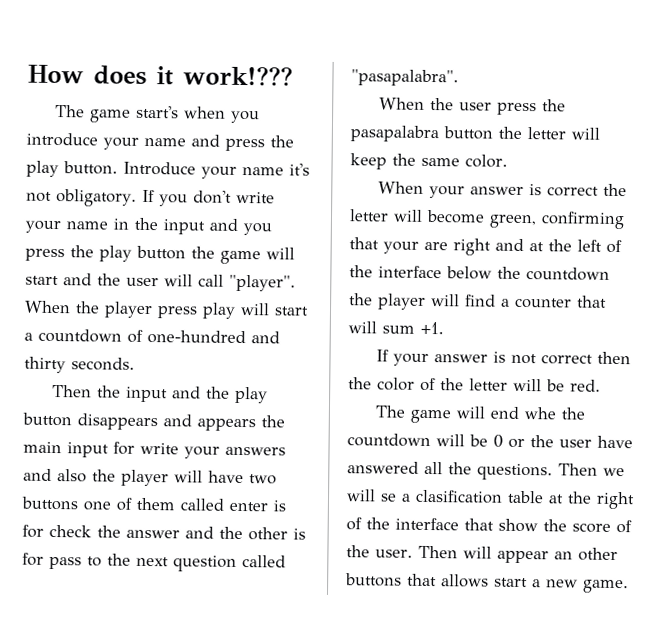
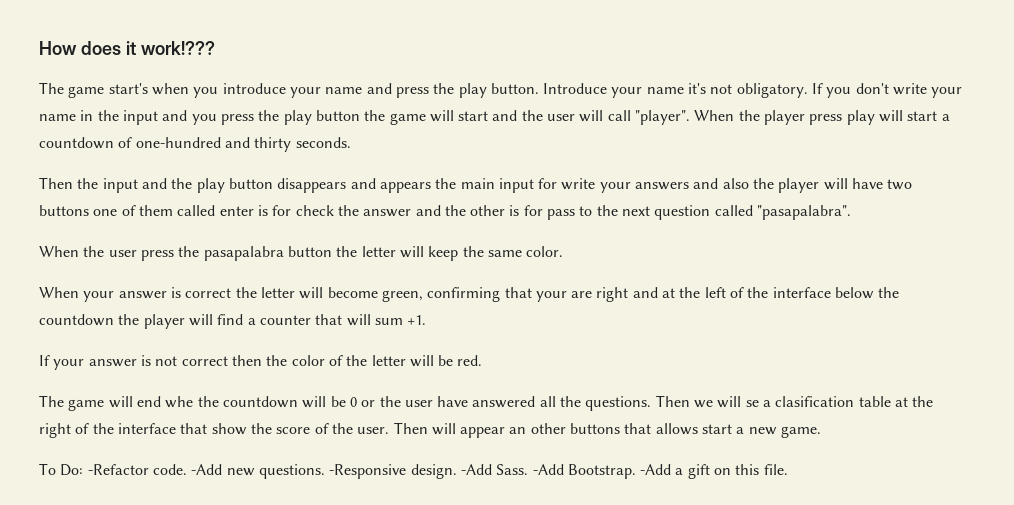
+ To Do: -Refactor code. -Add new questions. -Responsive design. -Add Sass. -Add Bootstrap. -Add a gift on this file.

